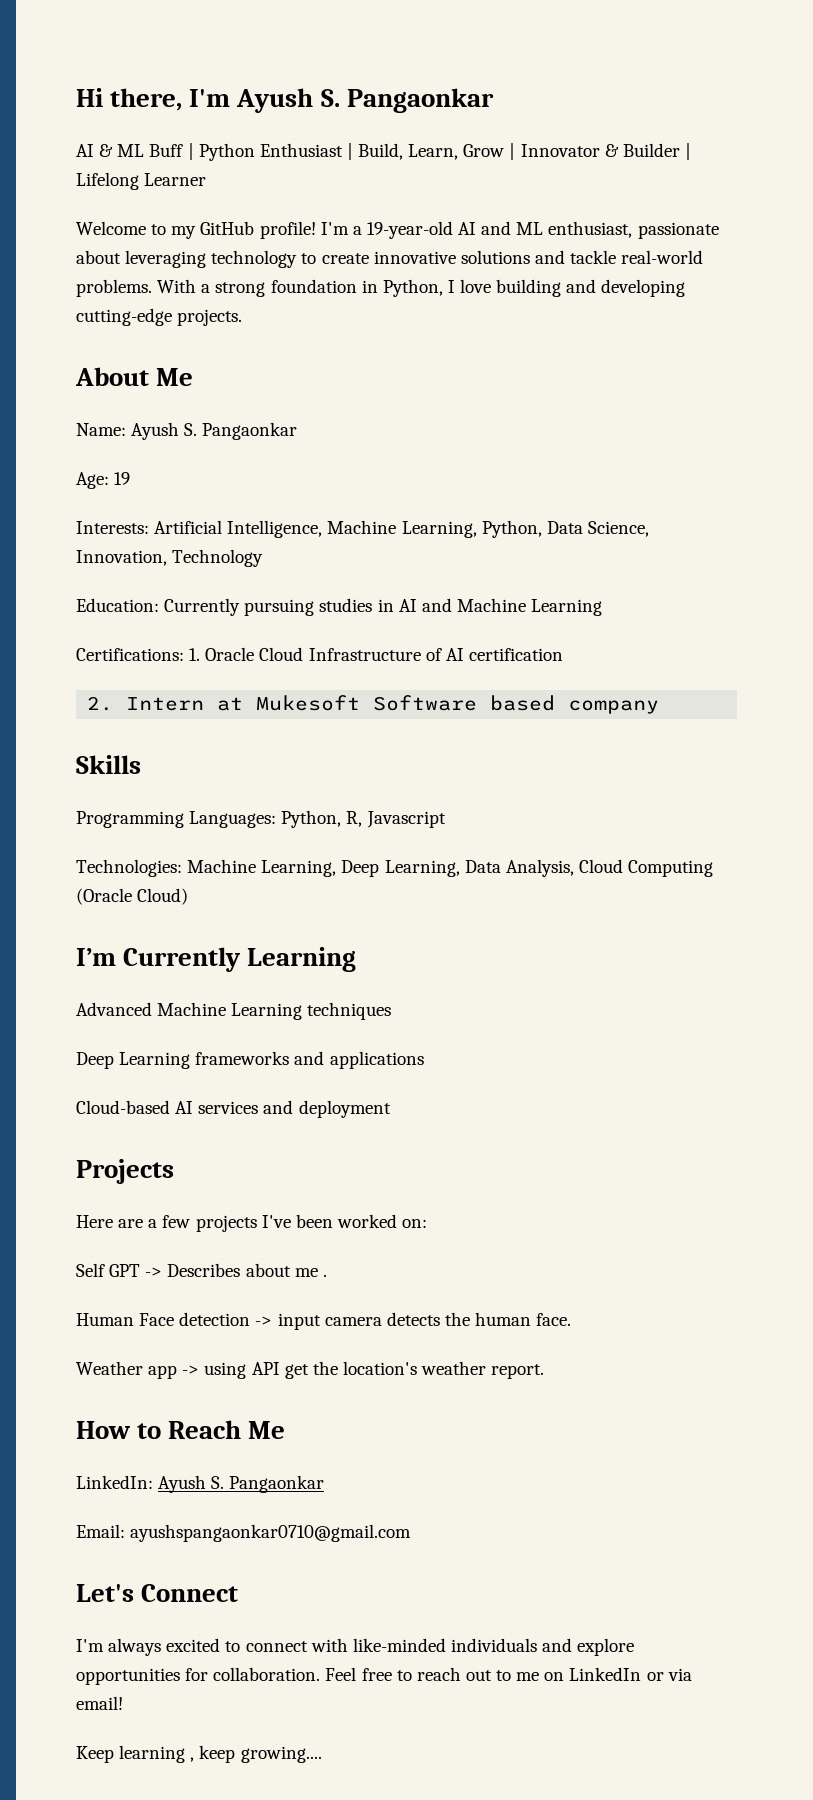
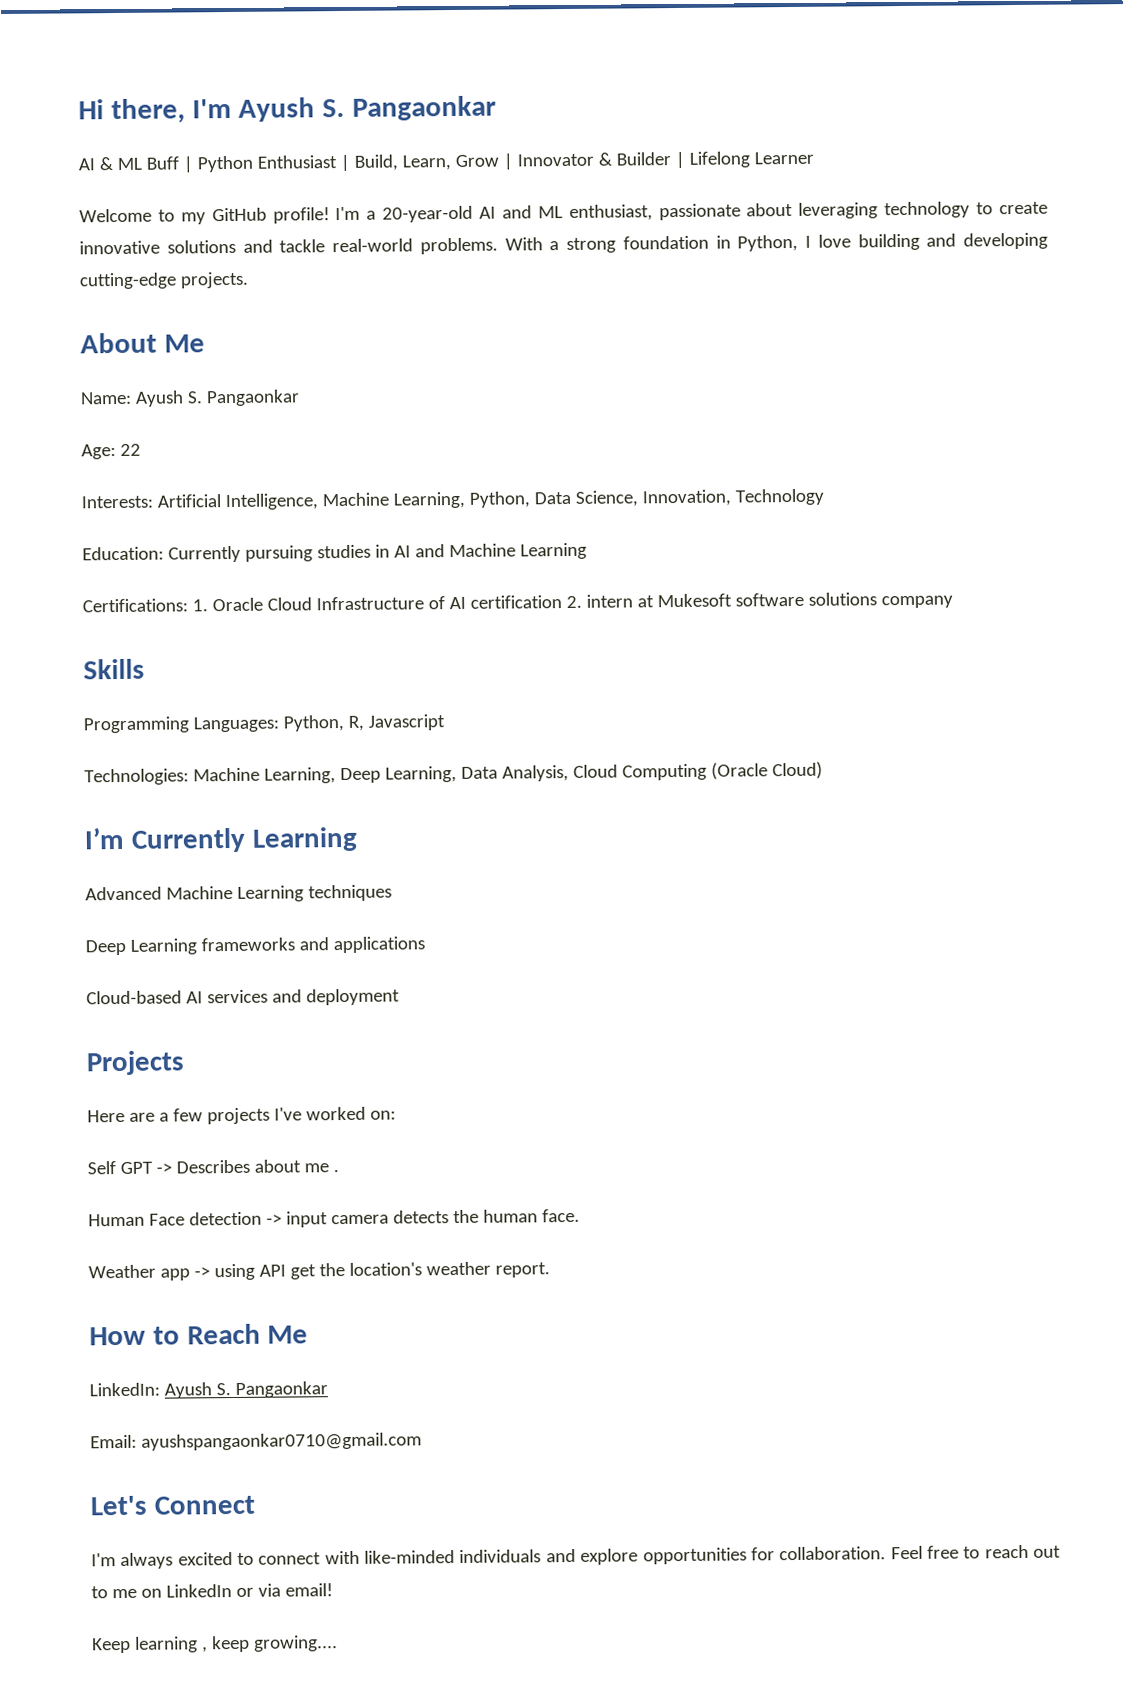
- I'm a 19-year-old AI and ML enthusiast, passionate about leveraging technology to create innovative solutions and tackle real-world problems.
+ I'm a 20-year-old AI and ML enthusiast, passionate about leveraging technology to create innovative solutions and tackle real-world problems.
- Age: 19
+ Age: 22
- Certifications: 1. Oracle Cloud Infrastructure of AI certification
- 2. Intern at Mukesoft Software based company
+ Certifications: 1. Oracle Cloud Infrastructure of AI certification 2. intern at Mukesoft software solutions company
- Here are a few projects I've been worked on:
+ Here are a few projects I've worked on:

